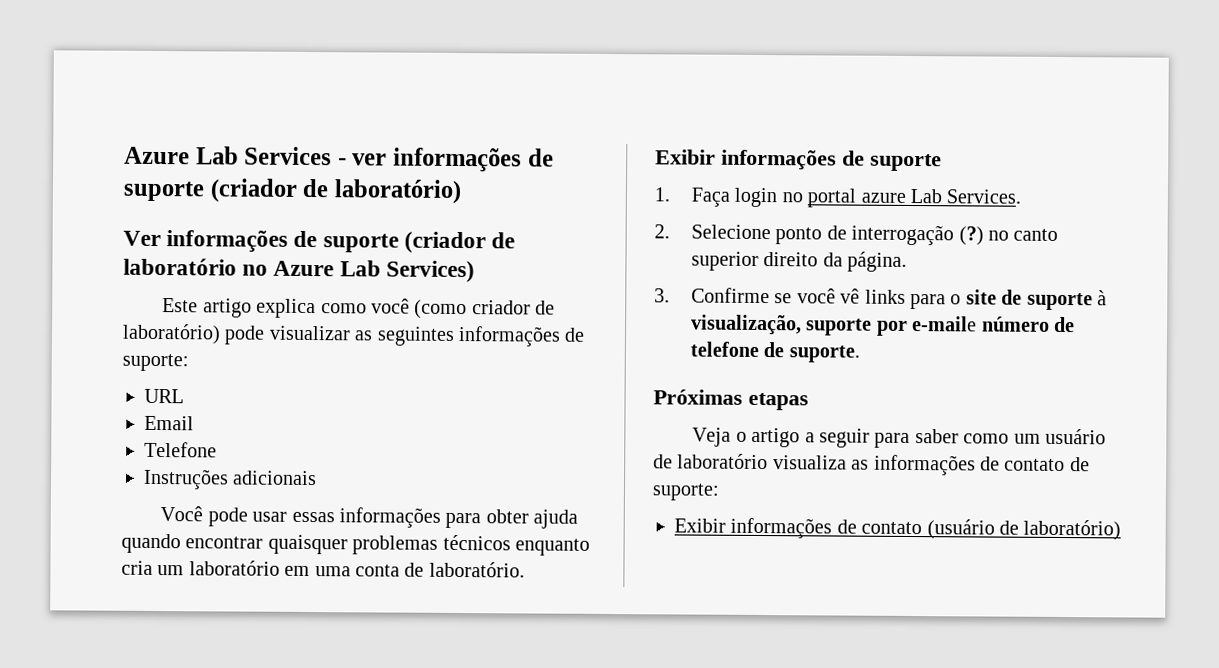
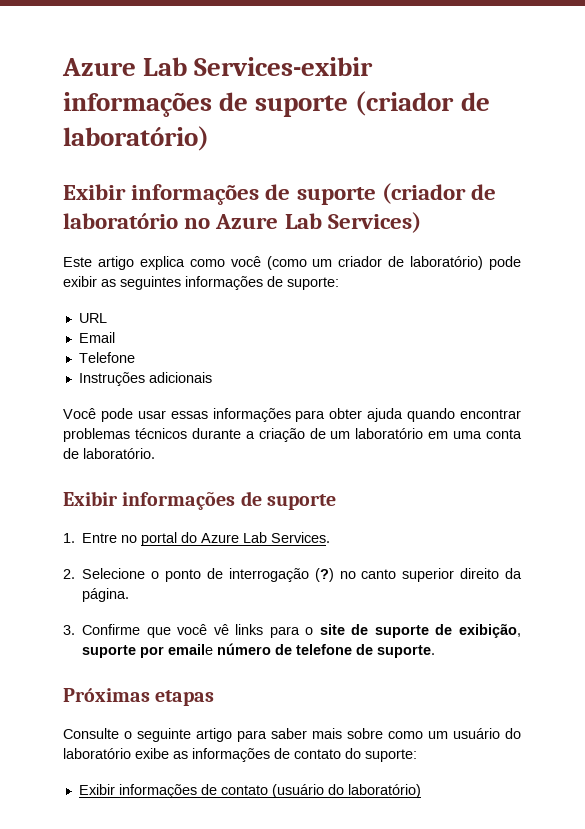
- Azure Lab Services - ver informações de suporte (criador de laboratório)
+ Azure Lab Services-exibir informações de suporte (criador de laboratório)
- Ver informações de suporte (criador de laboratório no Azure Lab Services)
+ Exibir informações de suporte (criador de laboratório no Azure Lab Services)
- Este artigo explica como você (como criador de laboratório) pode visualizar as seguintes informações de suporte:
+ Este artigo explica como você (como um criador de laboratório) pode exibir as seguintes informações de suporte:
- Você pode usar essas informações para obter ajuda quando encontrar quaisquer problemas técnicos enquanto cria um laboratório em uma conta de laboratório.
+ Você pode usar essas informações para obter ajuda quando encontrar problemas técnicos durante a criação de um laboratório em uma conta de laboratório.
- 1. Faça login no portal azure Lab Services.
+ 1. Entre no portal do Azure Lab Services.
- 2. Selecione ponto de interrogação (?) no canto superior direito da página.
+ 2. Selecione o ponto de interrogação (?) no canto superior direito da página.
- 3. Confirme se você vê links para o site de suporte à visualização, suporte por e-maile número de telefone de suporte.
+ 3. Confirme que você vê links para o site de suporte de exibição, suporte por emaile número de telefone de suporte.
- Veja o artigo a seguir para saber como um usuário de laboratório visualiza as informações de contato de suporte:
+ Consulte o seguinte artigo para saber mais sobre como um usuário do laboratório exibe as informações de contato do suporte:
- Exibir informações de contato (usuário de laboratório)
+ Exibir informações de contato (usuário do laboratório)

